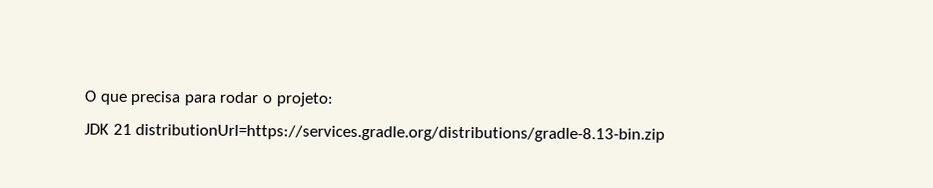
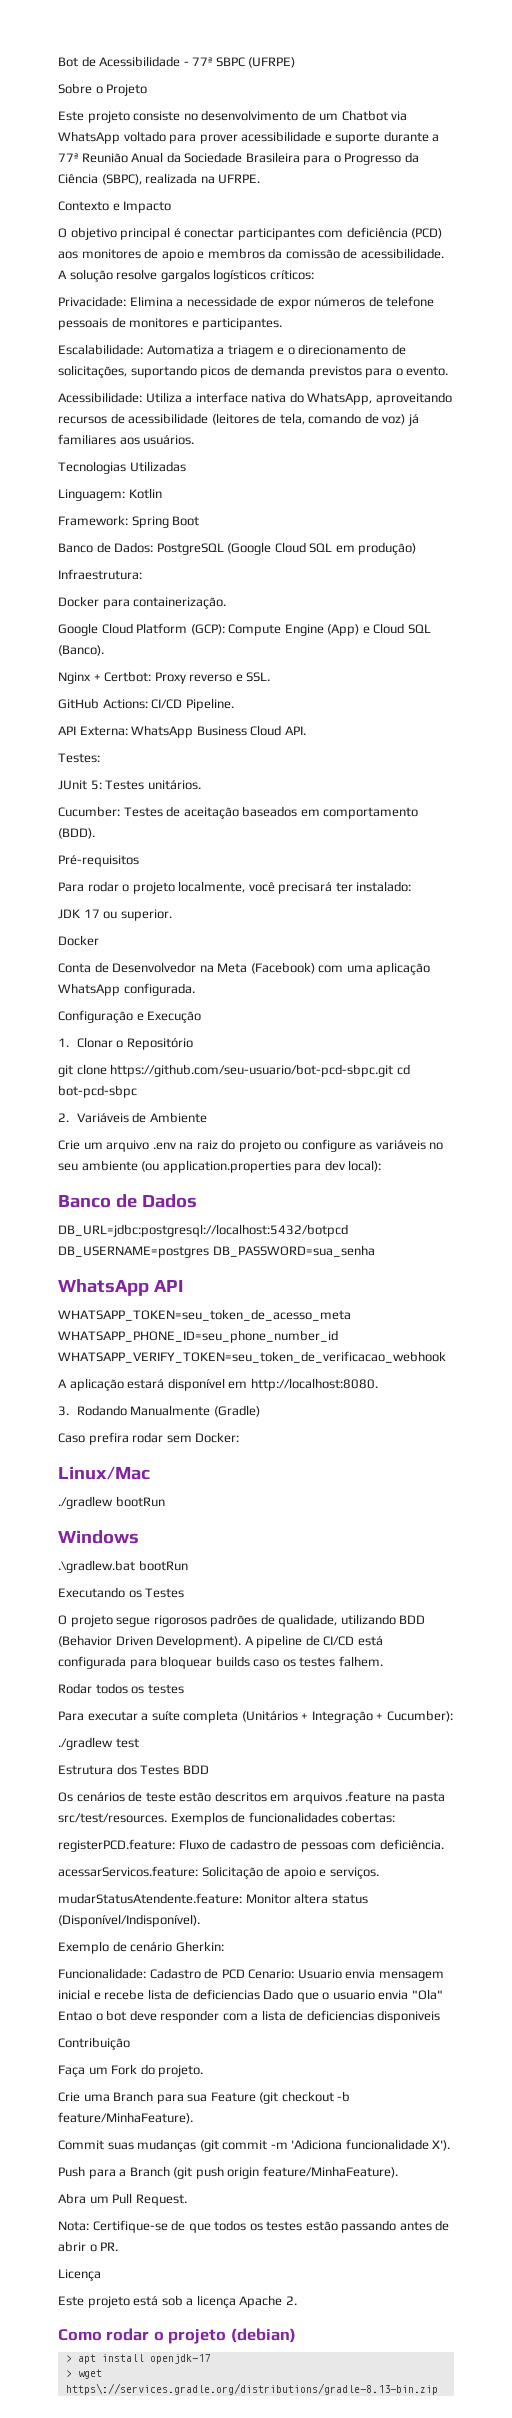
- O que precisa para rodar o projeto:
- JDK 21 distributionUrl=https://services.gradle.org/distributions/gradle-8.13-bin.zip
+ Bot de Acessibilidade - 77ª SBPC (UFRPE)
+ Sobre o Projeto
+ Este projeto consiste no desenvolvimento de um Chatbot via WhatsApp voltado para prover acessibilidade e suporte durante a 77ª Reunião Anual da Sociedade Brasileira para o Progresso da Ciência (SBPC), realizada na UFRPE.
+ Contexto e Impacto
+ O objetivo principal é conectar participantes com deficiência (PCD) aos monitores de apoio e membros da comissão de acessibilidade. A solução resolve gargalos logísticos críticos:
+ Privacidade: Elimina a necessidade de expor números de telefone pessoais de monitores e participantes.
+ Escalabilidade: Automatiza a triagem e o direcionamento de solicitações, suportando picos de demanda previstos para o evento.
+ Acessibilidade: Utiliza a interface nativa do WhatsApp, aproveitando recursos de acessibilidade (leitores de tela, comando de voz) já familiares aos usuários.
+ Tecnologias Utilizadas
+ Linguagem: Kotlin
+ Framework: Spring Boot
+ Banco de Dados: PostgreSQL (Google Cloud SQL em produção)
+ Infraestrutura:
+ Docker para containerização.
+ Google Cloud Platform (GCP): Compute Engine (App) e Cloud SQL (Banco).
+ Nginx + Certbot: Proxy reverso e SSL.
+ GitHub Actions: CI/CD Pipeline.
+ API Externa: WhatsApp Business Cloud API.
+ Testes:
+ JUnit 5: Testes unitários.
+ Cucumber: Testes de aceitação baseados em comportamento (BDD).
+ Pré-requisitos
+ Para rodar o projeto localmente, você precisará ter instalado:
+ JDK 17 ou superior.
+ Docker
+ Conta de Desenvolvedor na Meta (Facebook) com uma aplicação WhatsApp configurada.
+ Configuração e Execução
+ 1. Clonar o Repositório
+ git clone https://github.com/seu-usuario/bot-pcd-sbpc.git cd bot-pcd-sbpc
+ 2. Variáveis de Ambiente
+ Crie um arquivo .env na raiz do projeto ou configure as variáveis no seu ambiente (ou application.properties para dev local):
+ Banco de Dados
+ DB_URL=jdbc:postgresql://localhost:5432/botpcd DB_USERNAME=postgres DB_PASSWORD=sua_senha
+ WhatsApp API
+ WHATSAPP_TOKEN=seu_token_de_acesso_meta WHATSAPP_PHONE_ID=seu_phone_number_id WHATSAPP_VERIFY_TOKEN=seu_token_de_verificacao_webhook
+ A aplicação estará disponível em http://localhost:8080.
+ 3. Rodando Manualmente (Gradle)
+ Caso prefira rodar sem Docker:
+ Linux/Mac
+ ./gradlew bootRun
+ Windows
+ .\gradlew.bat bootRun
+ Executando os Testes
+ O projeto segue rigorosos padrões de qualidade, utilizando BDD (Behavior Driven Development). A pipeline de CI/CD está configurada para bloquear builds caso os testes falhem.
+ Rodar todos os testes
+ Para executar a suíte completa (Unitários + Integração + Cucumber):
+ ./gradlew test
+ Estrutura dos Testes BDD
+ Os cenários de teste estão descritos em arquivos .feature na pasta src/test/resources. Exemplos de funcionalidades cobertas:
+ registerPCD.feature: Fluxo de cadastro de pessoas com deficiência.
+ acessarServicos.feature: Solicitação de apoio e serviços.
+ mudarStatusAtendente.feature: Monitor altera status (Disponível/Indisponível).
+ Exemplo de cenário Gherkin:
+ Funcionalidade: Cadastro de PCD Cenario: Usuario envia mensagem inicial e recebe lista de deficiencias Dado que o usuario envia "Ola" Entao o bot deve responder com a lista de deficiencias disponiveis
+ Contribuição
+ Faça um Fork do projeto.
+ Crie uma Branch para sua Feature (git checkout -b feature/MinhaFeature).
+ Commit suas mudanças (git commit -m 'Adiciona funcionalidade X').
+ Push para a Branch (git push origin feature/MinhaFeature).
+ Abra um Pull Request.
+ Nota: Certifique-se de que todos os testes estão passando antes de abrir o PR.
+ Licença
+ Este projeto está sob a licença Apache 2.
+ Como rodar o projeto (debian)
+ > apt install openjdk-17
+ > wget https\://services.gradle.org/distributions/gradle-8.13-bin.zip

